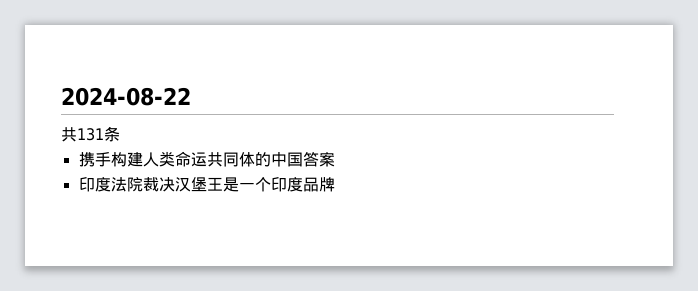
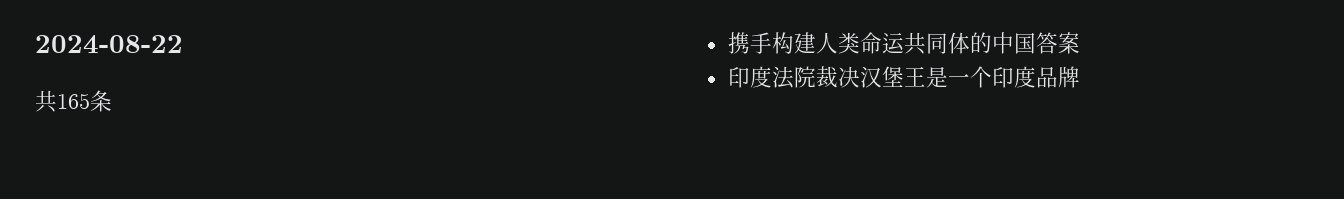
- 共131条
+ 共165条

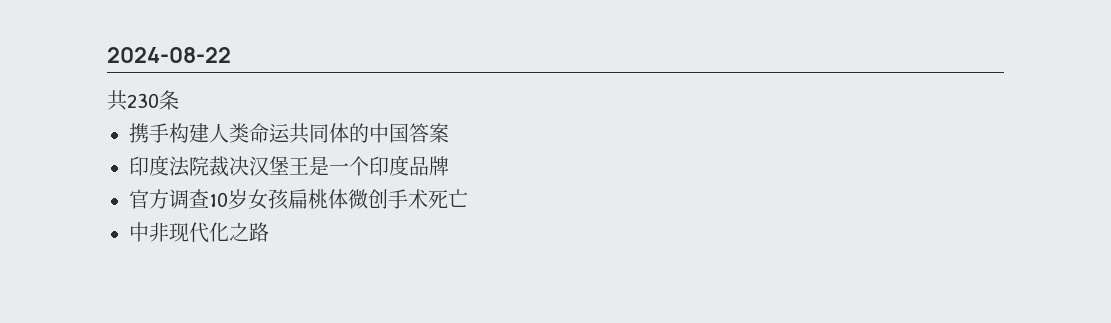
- 共165条
+ 共230条
+ 官方调查10岁女孩扁桃体微创手术死亡
+ 中非现代化之路

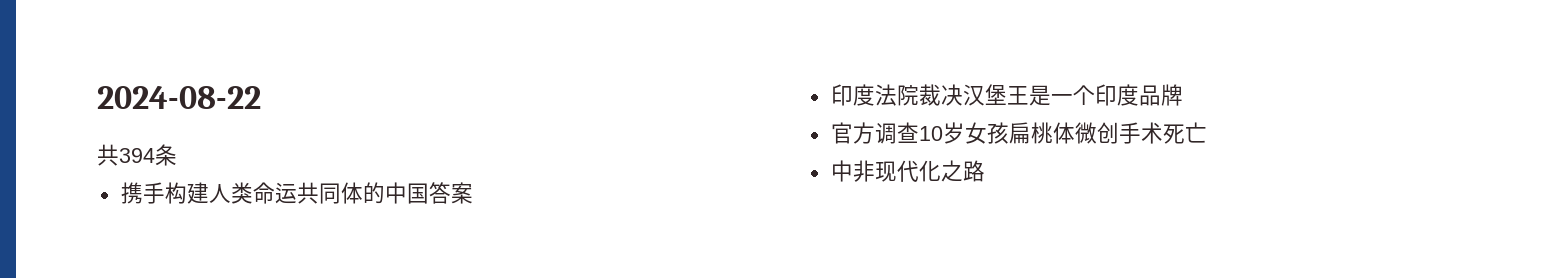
- 共230条
+ 共394条

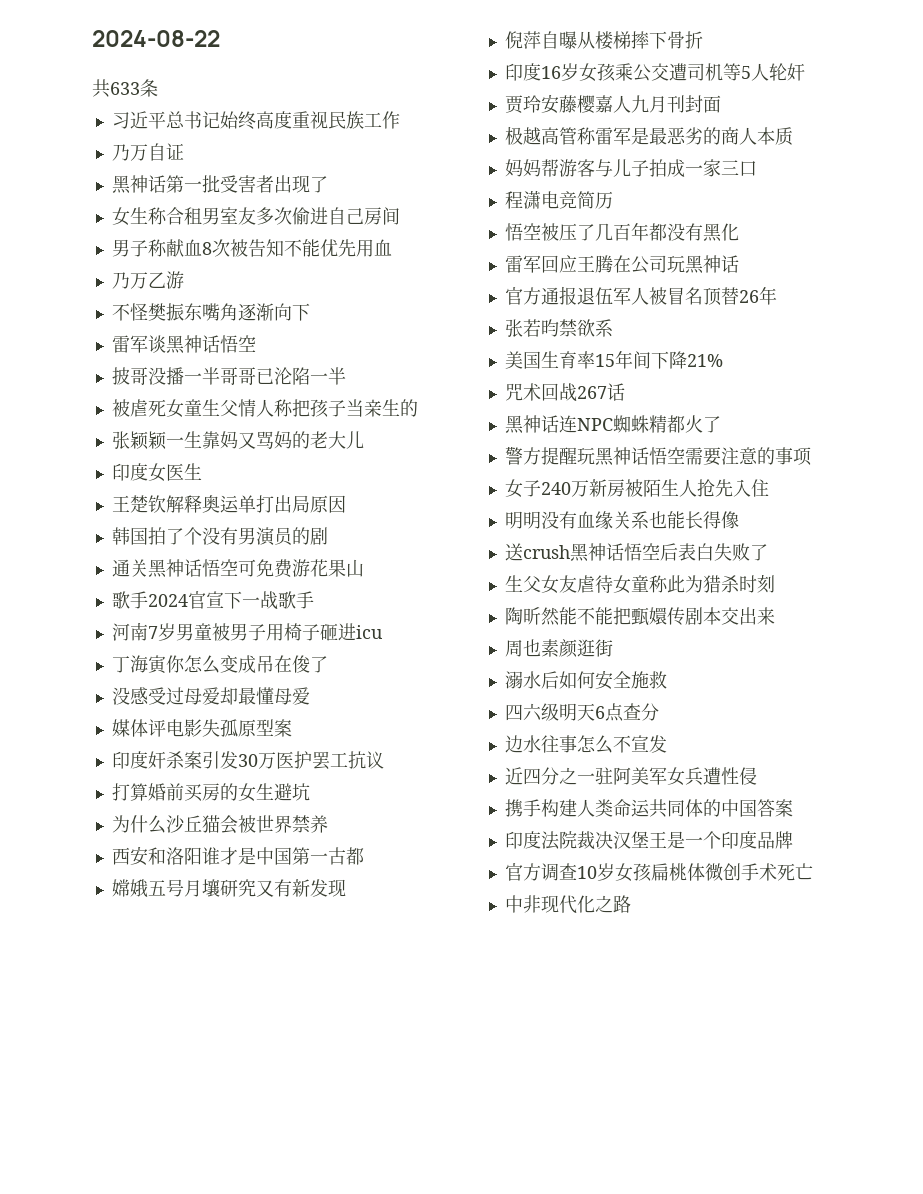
- 共394条
+ 共633条
+ 习近平总书记始终高度重视民族工作
+ 乃万自证
+ 黑神话第一批受害者出现了
+ 女生称合租男室友多次偷进自己房间
+ 男子称献血8次被告知不能优先用血
+ 乃万乙游
+ 不怪樊振东嘴角逐渐向下
+ 雷军谈黑神话悟空
+ 披哥没播一半哥哥已沦陷一半
+ 被虐死女童生父情人称把孩子当亲生的
+ 张颖颖一生靠妈又骂妈的老大儿
+ 印度女医生
+ 王楚钦解释奥运单打出局原因
+ 韩国拍了个没有男演员的剧
+ 通关黑神话悟空可免费游花果山
+ 歌手2024官宣下一战歌手
+ 河南7岁男童被男子用椅子砸进icu
+ 丁海寅你怎么变成吊在俊了
+ 没感受过母爱却最懂母爱
+ 媒体评电影失孤原型案
+ 印度奸杀案引发30万医护罢工抗议
+ 打算婚前买房的女生避坑
+ 为什么沙丘猫会被世界禁养
+ 西安和洛阳谁才是中国第一古都
+ 嫦娥五号月壤研究又有新发现
+ 倪萍自曝从楼梯摔下骨折
+ 印度16岁女孩乘公交遭司机等5人轮奸
+ 贾玲安藤樱嘉人九月刊封面
+ 极越高管称雷军是最恶劣的商人本质
+ 妈妈帮游客与儿子拍成一家三口
+ 程潇电竞简历
+ 悟空被压了几百年都没有黑化
+ 雷军回应王腾在公司玩黑神话
+ 官方通报退伍军人被冒名顶替26年
+ 张若昀禁欲系
+ 美国生育率15年间下降21%
+ 咒术回战267话
+ 黑神话连NPC蜘蛛精都火了
+ 警方提醒玩黑神话悟空需要注意的事项
+ 女子240万新房被陌生人抢先入住
+ 明明没有血缘关系也能长得像
+ 送crush黑神话悟空后表白失败了
+ 生父女友虐待女童称此为猎杀时刻
+ 陶昕然能不能把甄嬛传剧本交出来
+ 周也素颜逛街
+ 溺水后如何安全施救
+ 四六级明天6点查分
+ 边水往事怎么不宣发
+ 近四分之一驻阿美军女兵遭性侵

